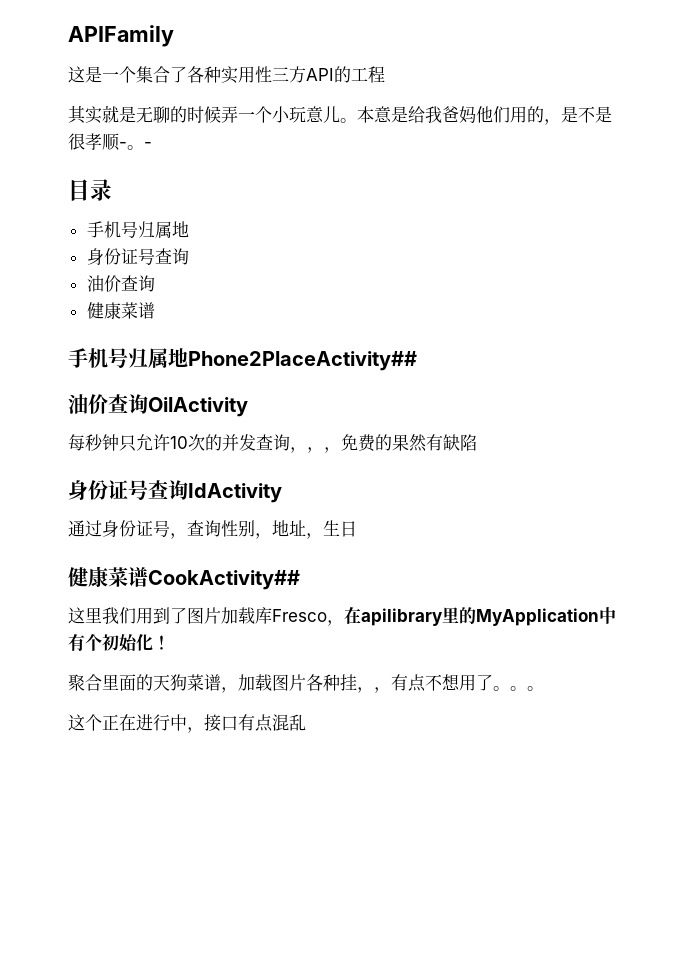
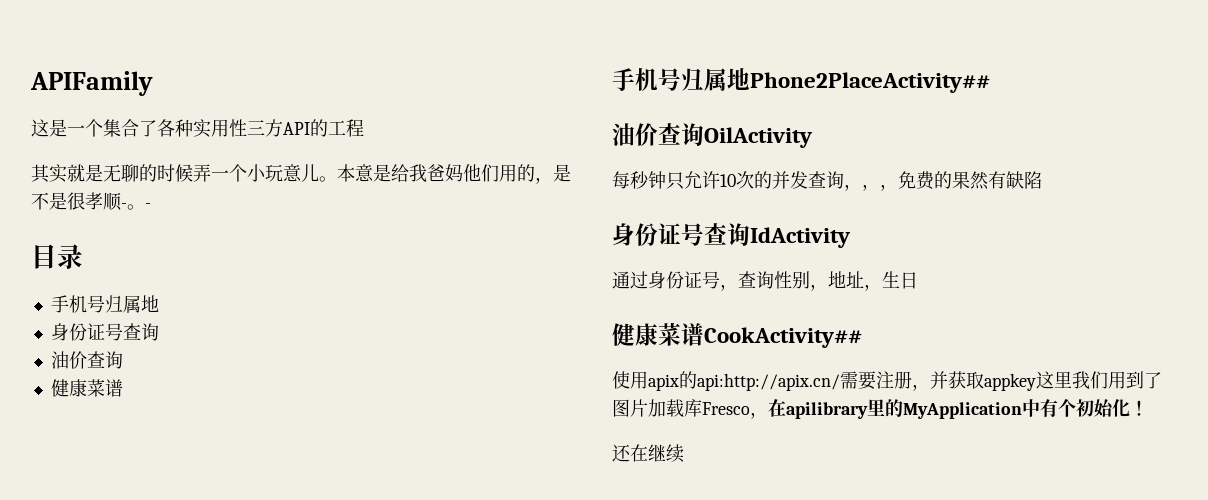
- 这里我们用到了图片加载库Fresco，在apilibrary里的MyApplication中有个初始化！
+ 使用apix的api:http://apix.cn/需要注册，并获取appkey这里我们用到了图片加载库Fresco，在apilibrary里的MyApplication中有个初始化！
- 聚合里面的天狗菜谱，加载图片各种挂，，有点不想用了。。。
- 这个正在进行中，接口有点混乱
+ 还在继续

